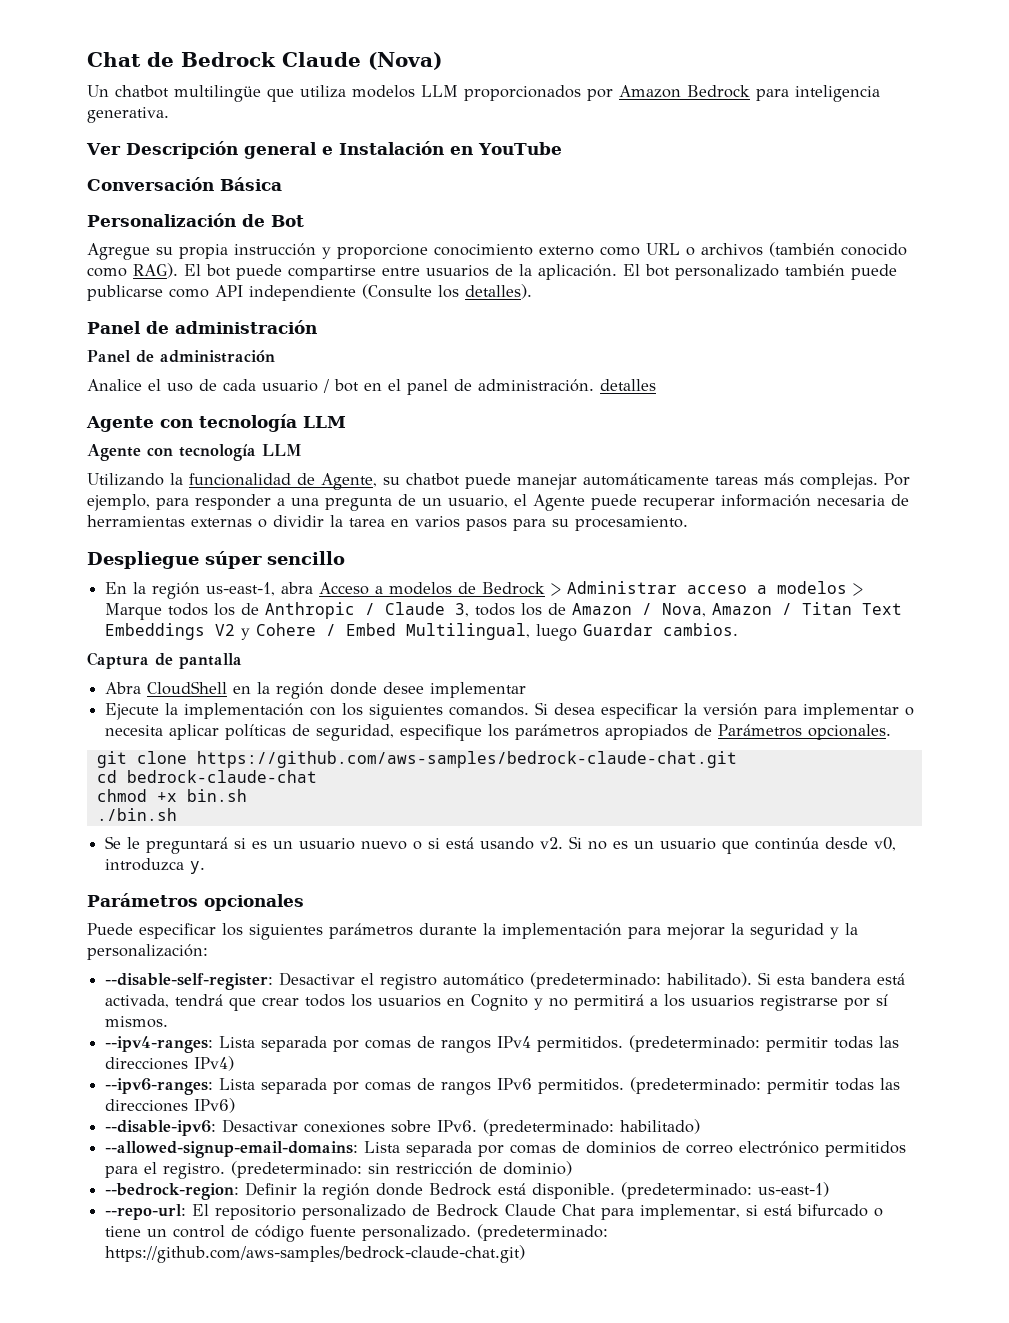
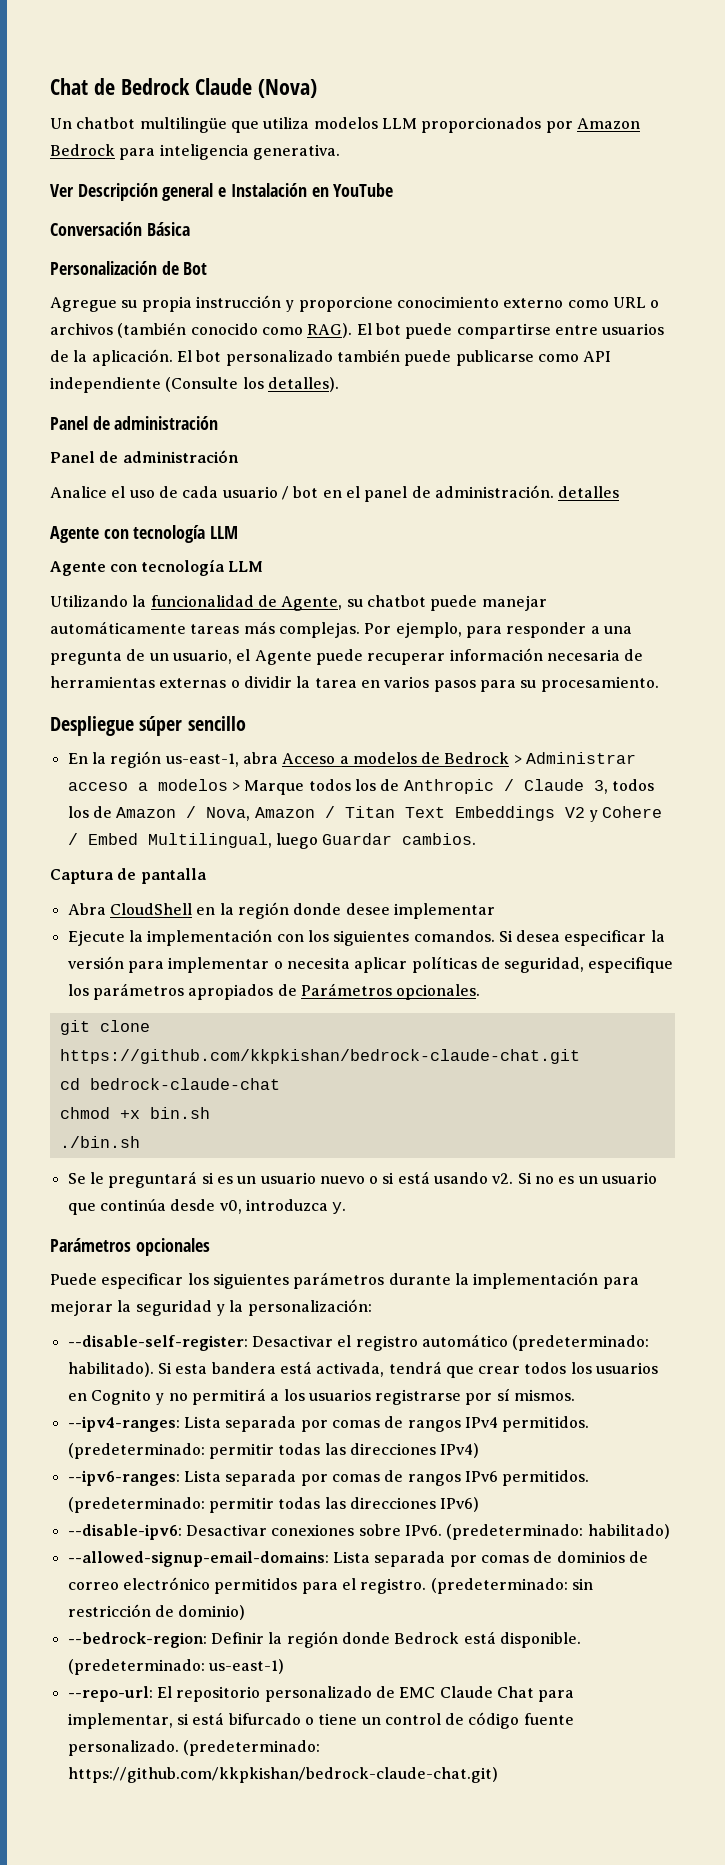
- git clone https://github.com/aws-samples/bedrock-claude-chat.git
+ git clone https://github.com/kkpkishan/bedrock-claude-chat.git
- --repo-url: El repositorio personalizado de Bedrock Claude Chat para implementar, si está bifurcado o tiene un control de código fuente personalizado.
+ --repo-url: El repositorio personalizado de EMC Claude Chat para implementar, si está bifurcado o tiene un control de código fuente personalizado.
- (predeterminado: https://github.com/aws-samples/bedrock-claude-chat.git)
+ (predeterminado: https://github.com/kkpkishan/bedrock-claude-chat.git)

